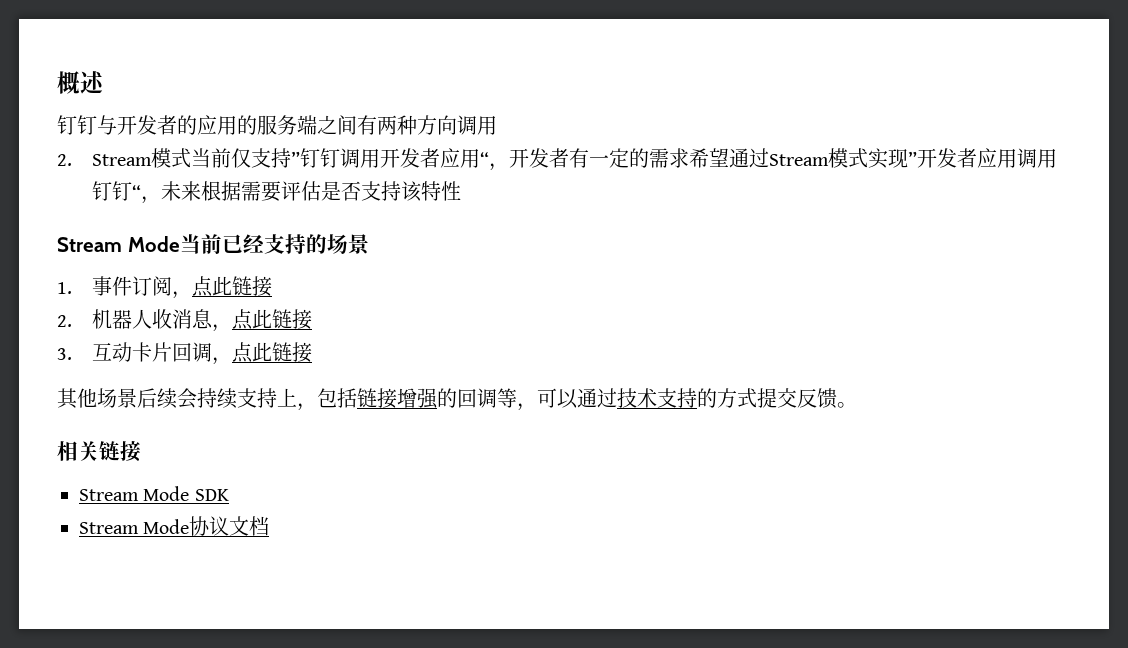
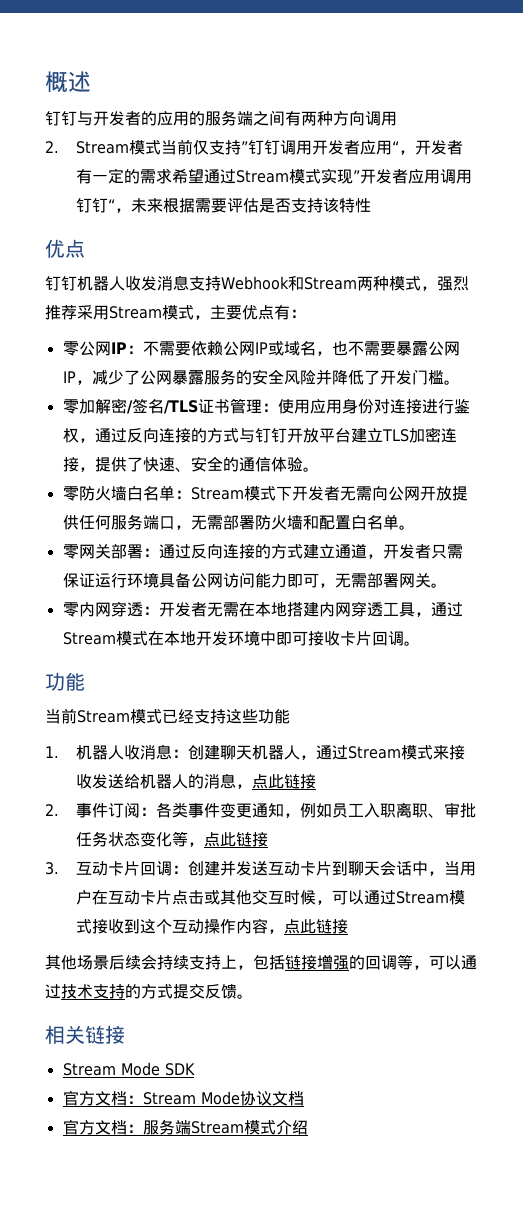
  2. Stream模式当前仅支持”钉钉调用开发者应用“，开发者有一定的需求希望通过Stream模式实现”开发者应用调用钉钉“，未来根据需要评估是否支持该特性
- Stream Mode当前已经支持的场景
- 1.事件订阅，点此链接
- 2.机器人收消息，点此链接
+ 优点
+ 钉钉机器人收发消息支持Webhook和Stream两种模式，强烈推荐采用Stream模式，主要优点有：
+ 零公网IP：不需要依赖公网IP或域名，也不需要暴露公网IP，减少了公网暴露服务的安全风险并降低了开发门槛。
+ 零加解密/签名/TLS证书管理：使用应用身份对连接进行鉴权，通过反向连接的方式与钉钉开放平台建立TLS加密连接，提供了快速、安全的通信体验。
+ 零防火墙白名单：Stream模式下开发者无需向公网开放提供任何服务端口，无需部署防火墙和配置白名单。
+ 零网关部署：通过反向连接的方式建立通道，开发者只需保证运行环境具备公网访问能力即可，无需部署网关。
+ 零内网穿透：开发者无需在本地搭建内网穿透工具，通过Stream模式在本地开发环境中即可接收卡片回调。
+ 功能
+ 当前Stream模式已经支持这些功能
+ 1.机器人收消息：创建聊天机器人，通过Stream模式来接收发送给机器人的消息，点此链接
+ 2.事件订阅：各类事件变更通知，例如员工入职离职、审批任务状态变化等，点此链接
- 3.互动卡片回调，点此链接
+ 3.互动卡片回调：创建并发送互动卡片到聊天会话中，当用户在互动卡片点击或其他交互时候，可以通过Stream模式接收到这个互动操作内容，点此链接
- Stream Mode协议文档
+ 官方文档：Stream Mode协议文档
+ 官方文档：服务端Stream模式介绍

